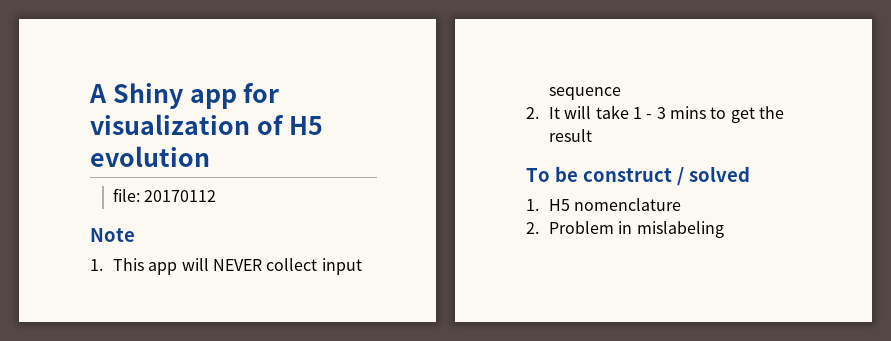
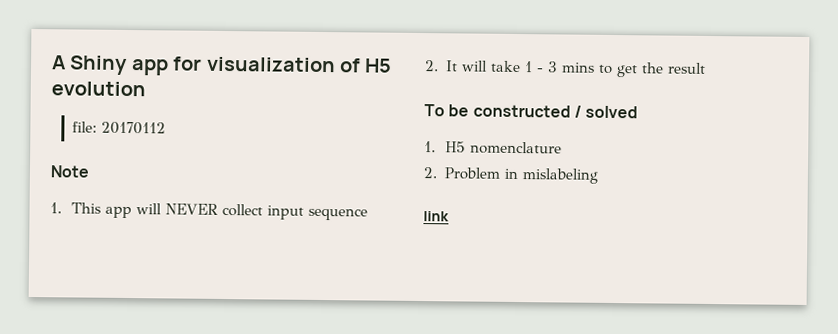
- To be construct / solved
+ To be constructed / solved
+ link

